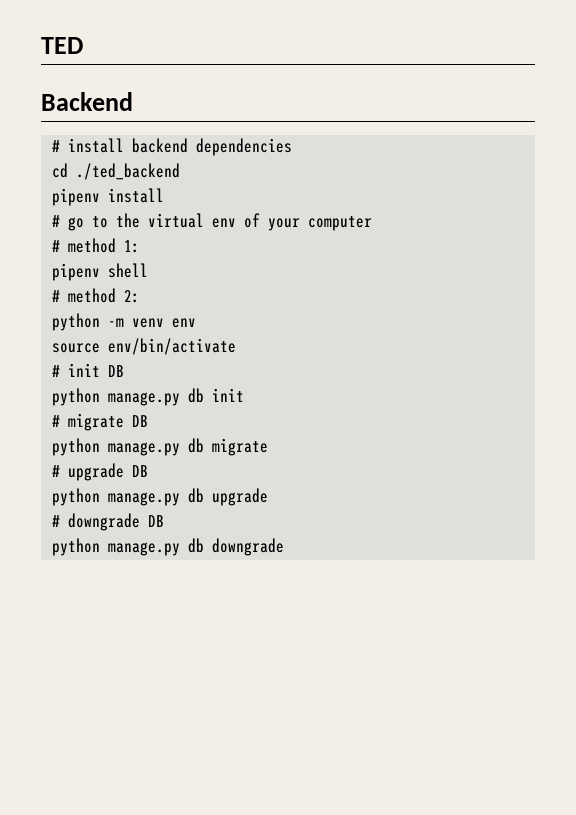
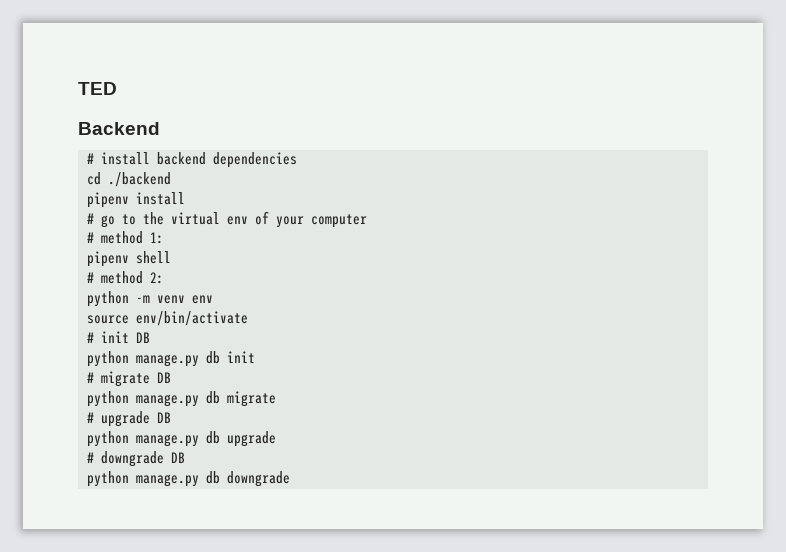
- cd ./ted_backend
+ cd ./backend

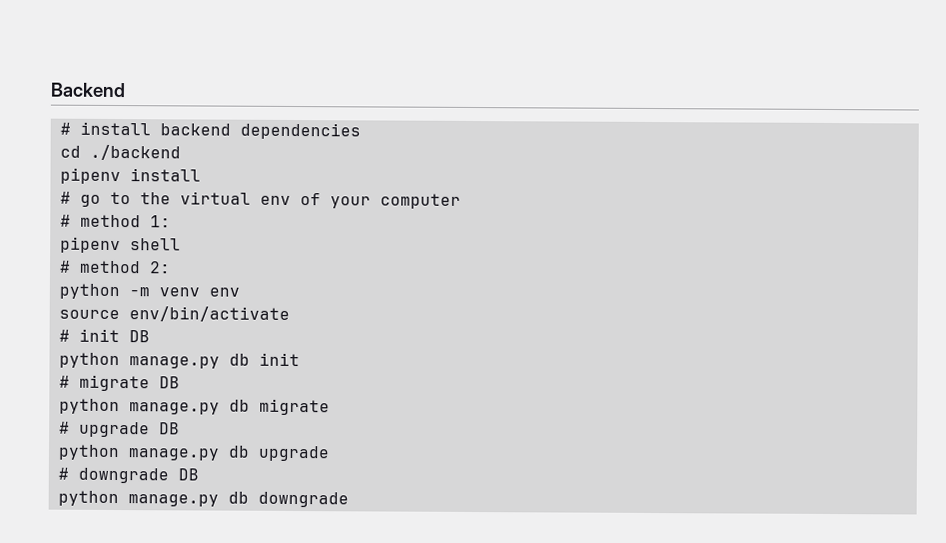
- TED

